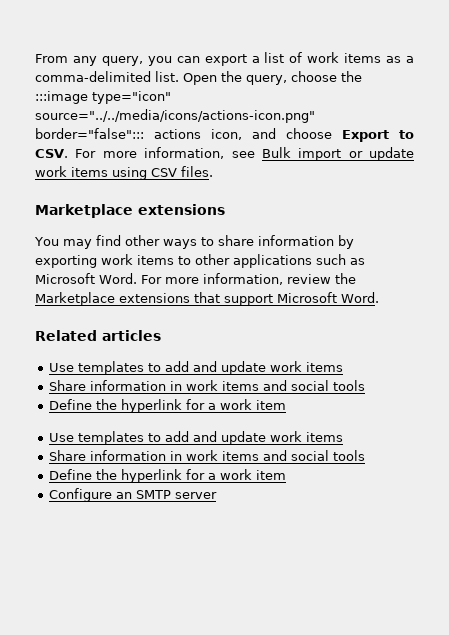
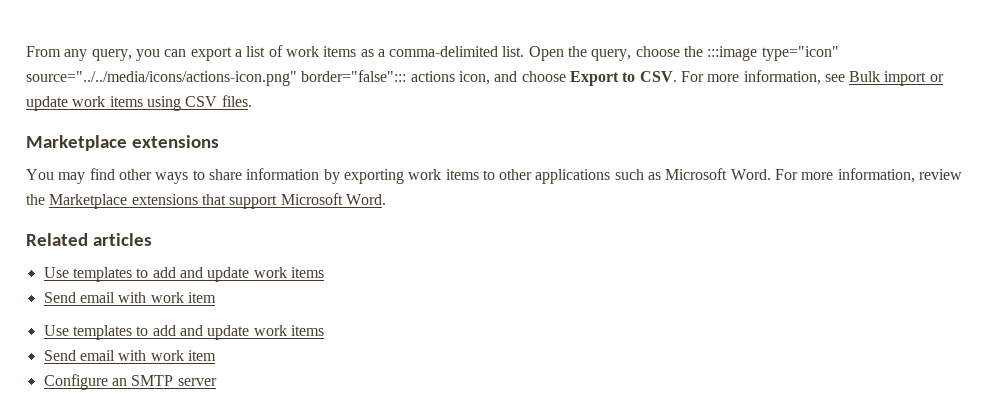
  Related articles
  Use templates to add and update work items
- Share information in work items and social tools
- Define the hyperlink for a work item
+ Send email with work item
  Use templates to add and update work items
- Share information in work items and social tools
- Define the hyperlink for a work item
+ Send email with work item

